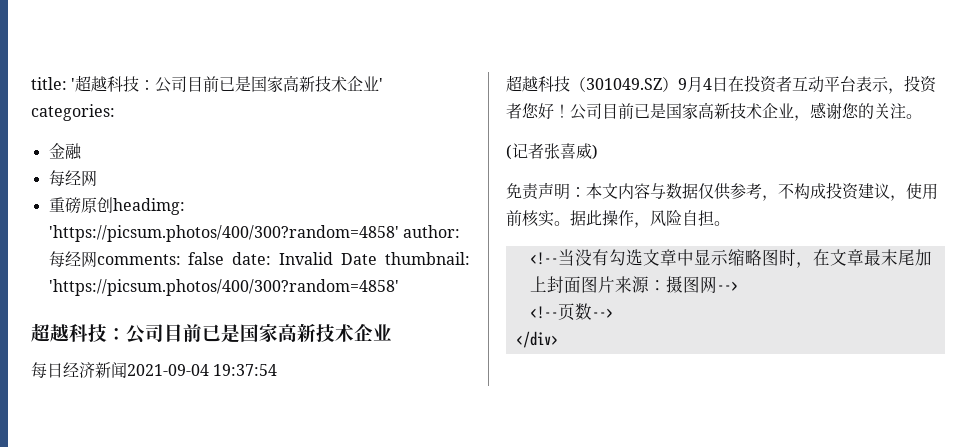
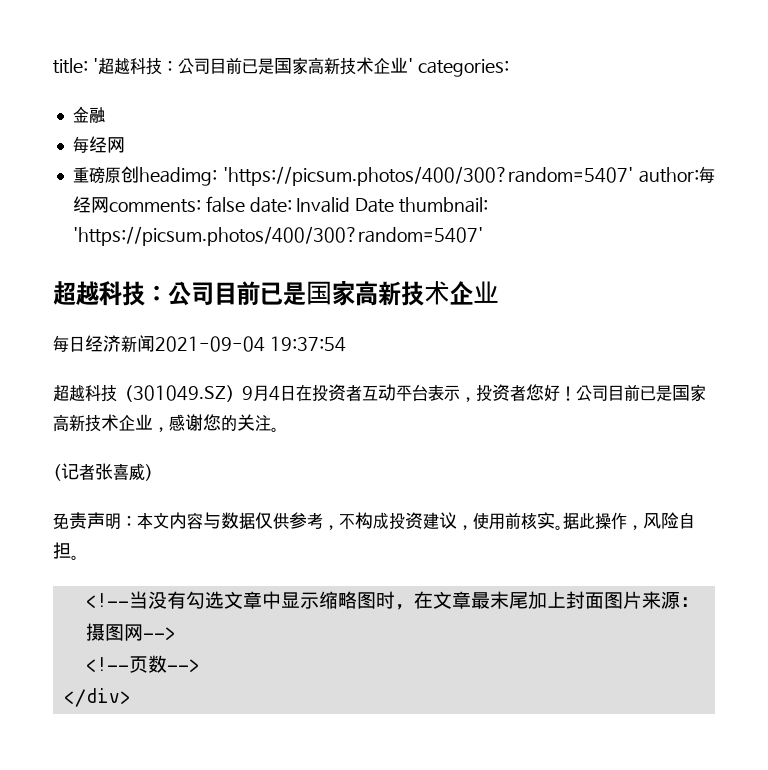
- 重磅原创headimg: 'https://picsum.photos/400/300?random=4858' author:每经网comments: false date: Invalid Date thumbnail: 'https://picsum.photos/400/300?random=4858'
+ 重磅原创headimg: 'https://picsum.photos/400/300?random=5407' author:每经网comments: false date: Invalid Date thumbnail: 'https://picsum.photos/400/300?random=5407'

